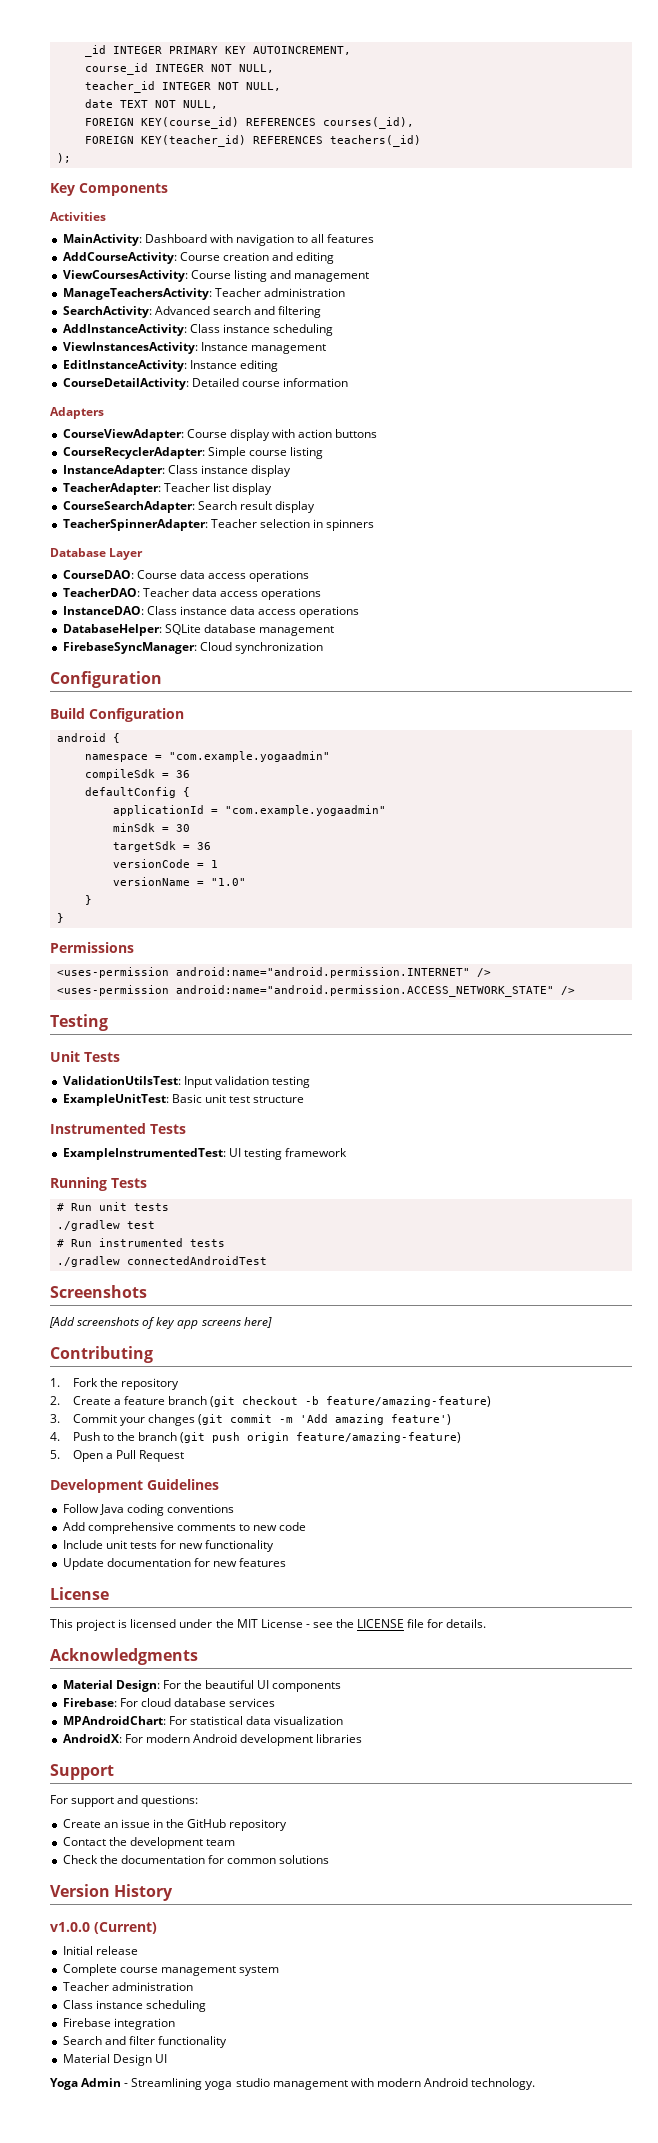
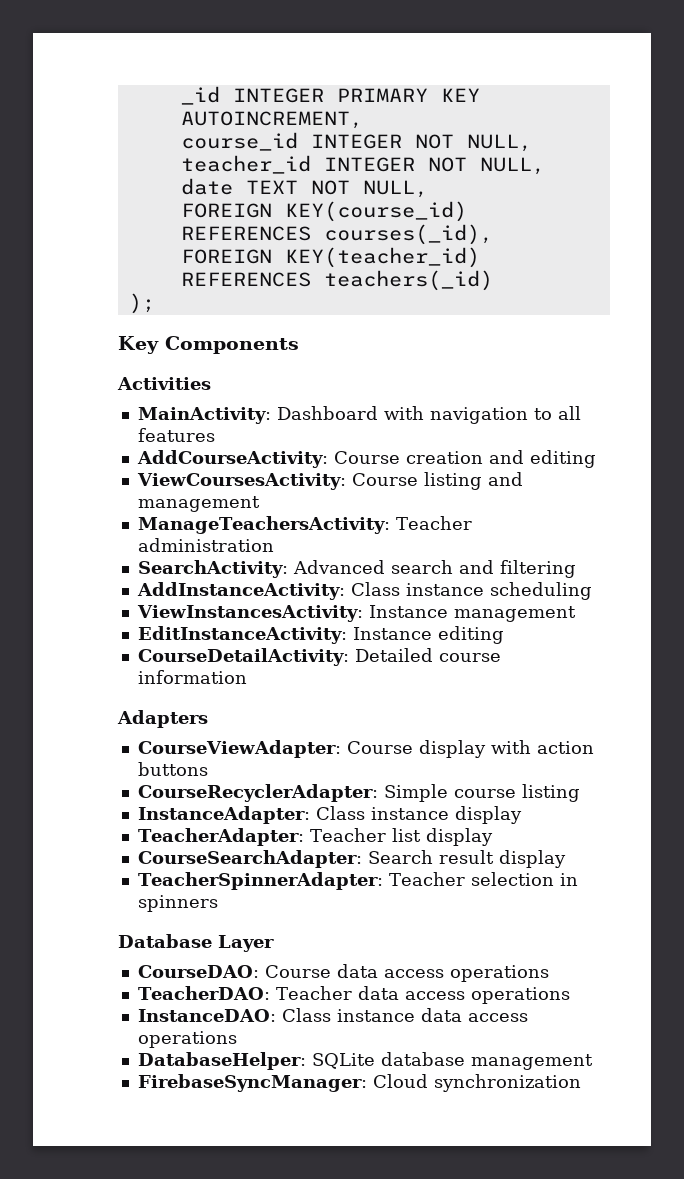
  FirebaseSyncManager: Cloud synchronization
- Configuration
- Build Configuration
- android {
- namespace = "com.example.yogaadmin"
- compileSdk = 36
- defaultConfig {
- applicationId = "com.example.yogaadmin"
- minSdk = 30
- targetSdk = 36
- versionCode = 1
- versionName = "1.0"
- }
- }
- Permissions
- <uses-permission android:name="android.permission.INTERNET" />
- <uses-permission android:name="android.permission.ACCESS_NETWORK_STATE" />
- Testing
- Unit Tests
- ValidationUtilsTest: Input validation testing
- ExampleUnitTest: Basic unit test structure
- Instrumented Tests
- ExampleInstrumentedTest: UI testing framework
- Running Tests
- # Run unit tests
- ./gradlew test
- # Run instrumented tests
- ./gradlew connectedAndroidTest
- Screenshots
- [Add screenshots of key app screens here]
- Contributing
- 1. Fork the repository
- 2. Create a feature branch (git checkout -b feature/amazing-feature)
- 3. Commit your changes (git commit -m 'Add amazing feature')
- 4. Push to the branch (git push origin feature/amazing-feature)
- 5. Open a Pull Request
- Development Guidelines
- Follow Java coding conventions
- Add comprehensive comments to new code
- Include unit tests for new functionality
- Update documentation for new features
- License
- This project is licensed under the MIT License - see the LICENSE file for details.
- Acknowledgments
- Material Design: For the beautiful UI components
- Firebase: For cloud database services
- MPAndroidChart: For statistical data visualization
- AndroidX: For modern Android development libraries
- Support
- For support and questions:
- Create an issue in the GitHub repository
- Contact the development team
- Check the documentation for common solutions
- Version History
- v1.0.0 (Current)
- Initial release
- Complete course management system
- Teacher administration
- Class instance scheduling
- Firebase integration
- Search and filter functionality
- Material Design UI
- Yoga Admin - Streamlining yoga studio management with modern Android technology.

